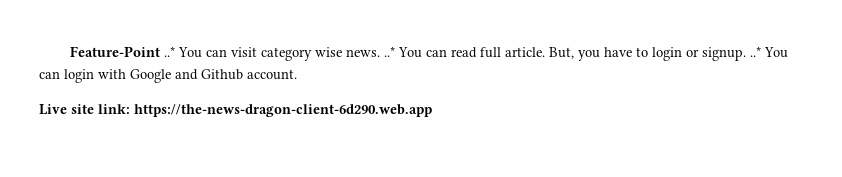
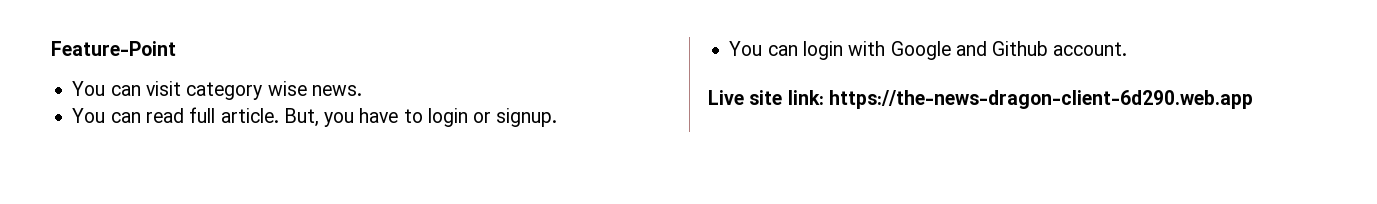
- Feature-Point ..* You can visit category wise news. ..* You can read full article.
+ Feature-Point
+ You can visit category wise news.
+ You can read full article.
- But, you have to login or signup. ..* You can login with Google and Github account.
+ But, you have to login or signup.
+ You can login with Google and Github account.

